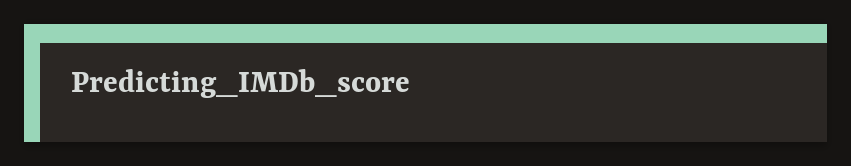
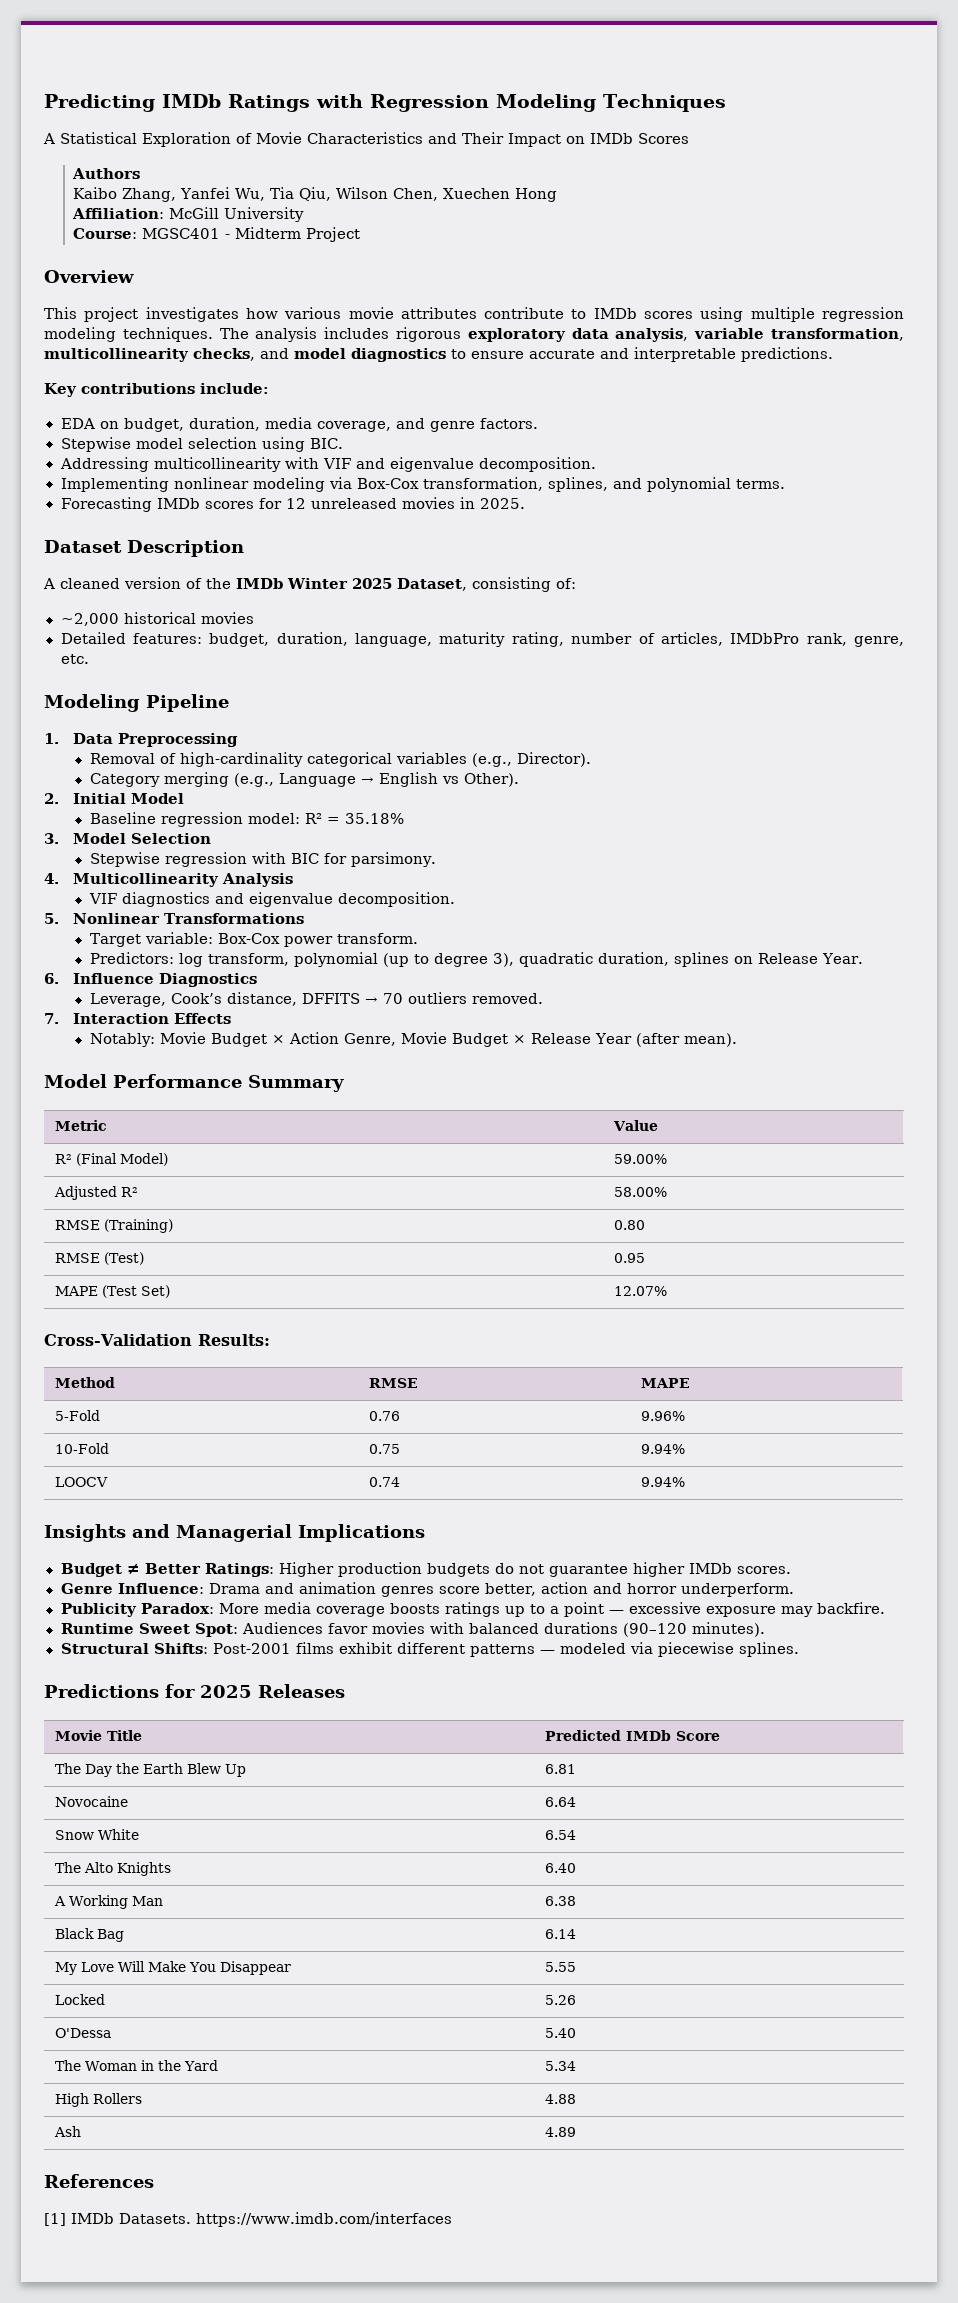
- Predicting_IMDb_score
+ Predicting IMDb Ratings with Regression Modeling Techniques
+ A Statistical Exploration of Movie Characteristics and Their Impact on IMDb Scores
+ Authors
+ Kaibo Zhang, Yanfei Wu, Tia Qiu, Wilson Chen, Xuechen Hong
+ Affiliation: McGill University
+ Course: MGSC401 - Midterm Project
+ Overview
+ This project investigates how various movie attributes contribute to IMDb scores using multiple regression modeling techniques. The analysis includes rigorous exploratory data analysis, variable transformation, multicollinearity checks, and model diagnostics to ensure accurate and interpretable predictions.
+ Key contributions include:
+ EDA on budget, duration, media coverage, and genre factors.
+ Stepwise model selection using BIC.
+ Addressing multicollinearity with VIF and eigenvalue decomposition.
+ Implementing nonlinear modeling via Box-Cox transformation, splines, and polynomial terms.
+ Forecasting IMDb scores for 12 unreleased movies in 2025.
+ Dataset Description
+ A cleaned version of the IMDb Winter 2025 Dataset, consisting of:
+ ~2,000 historical movies
+ Detailed features: budget, duration, language, maturity rating, number of articles, IMDbPro rank, genre, etc.
+ Modeling Pipeline
+ 1. Data Preprocessing
+ Removal of high-cardinality categorical variables (e.g., Director).
+ Category merging (e.g., Language → English vs Other).
+ 2. Initial Model
+ Baseline regression model: R² = 35.18%
+ 3. Model Selection
+ Stepwise regression with BIC for parsimony.
+ 4. Multicollinearity Analysis
+ VIF diagnostics and eigenvalue decomposition.
+ 5. Nonlinear Transformations
+ Target variable: Box-Cox power transform.
+ Predictors: log transform, polynomial (up to degree 3), quadratic duration, splines on Release Year.
+ 6. Influence Diagnostics
+ Leverage, Cook’s distance, DFFITS → 70 outliers removed.
+ 7. Interaction Effects
+ Notably: Movie Budget × Action Genre, Movie Budget × Release Year (after mean).
+ Model Performance Summary
+ Metric | Value
+ R² (Final Model) | 59.00%
+ Adjusted R² | 58.00%
+ RMSE (Training) | 0.80
+ RMSE (Test) | 0.95
+ MAPE (Test Set) | 12.07%
+ Cross-Validation Results:
+ Method | RMSE | MAPE
+ 5-Fold | 0.76 | 9.96%
+ 10-Fold | 0.75 | 9.94%
+ LOOCV | 0.74 | 9.94%
+ Insights and Managerial Implications
+ Budget ≠ Better Ratings: Higher production budgets do not guarantee higher IMDb scores.
+ Genre Influence: Drama and animation genres score better, action and horror underperform.
+ Publicity Paradox: More media coverage boosts ratings up to a point — excessive exposure may backfire.
+ Runtime Sweet Spot: Audiences favor movies with balanced durations (90–120 minutes).
+ Structural Shifts: Post-2001 films exhibit different patterns — modeled via piecewise splines.
+ Predictions for 2025 Releases
+ Movie Title | Predicted IMDb Score
+ The Day the Earth Blew Up | 6.81
+ Novocaine | 6.64
+ Snow White | 6.54
+ The Alto Knights | 6.40
+ A Working Man | 6.38
+ Black Bag | 6.14
+ My Love Will Make You Disappear | 5.55
+ Locked | 5.26
+ O'Dessa | 5.40
+ The Woman in the Yard | 5.34
+ High Rollers | 4.88
+ Ash | 4.89
+ References
+ [1] IMDb Datasets. https://www.imdb.com/interfaces

